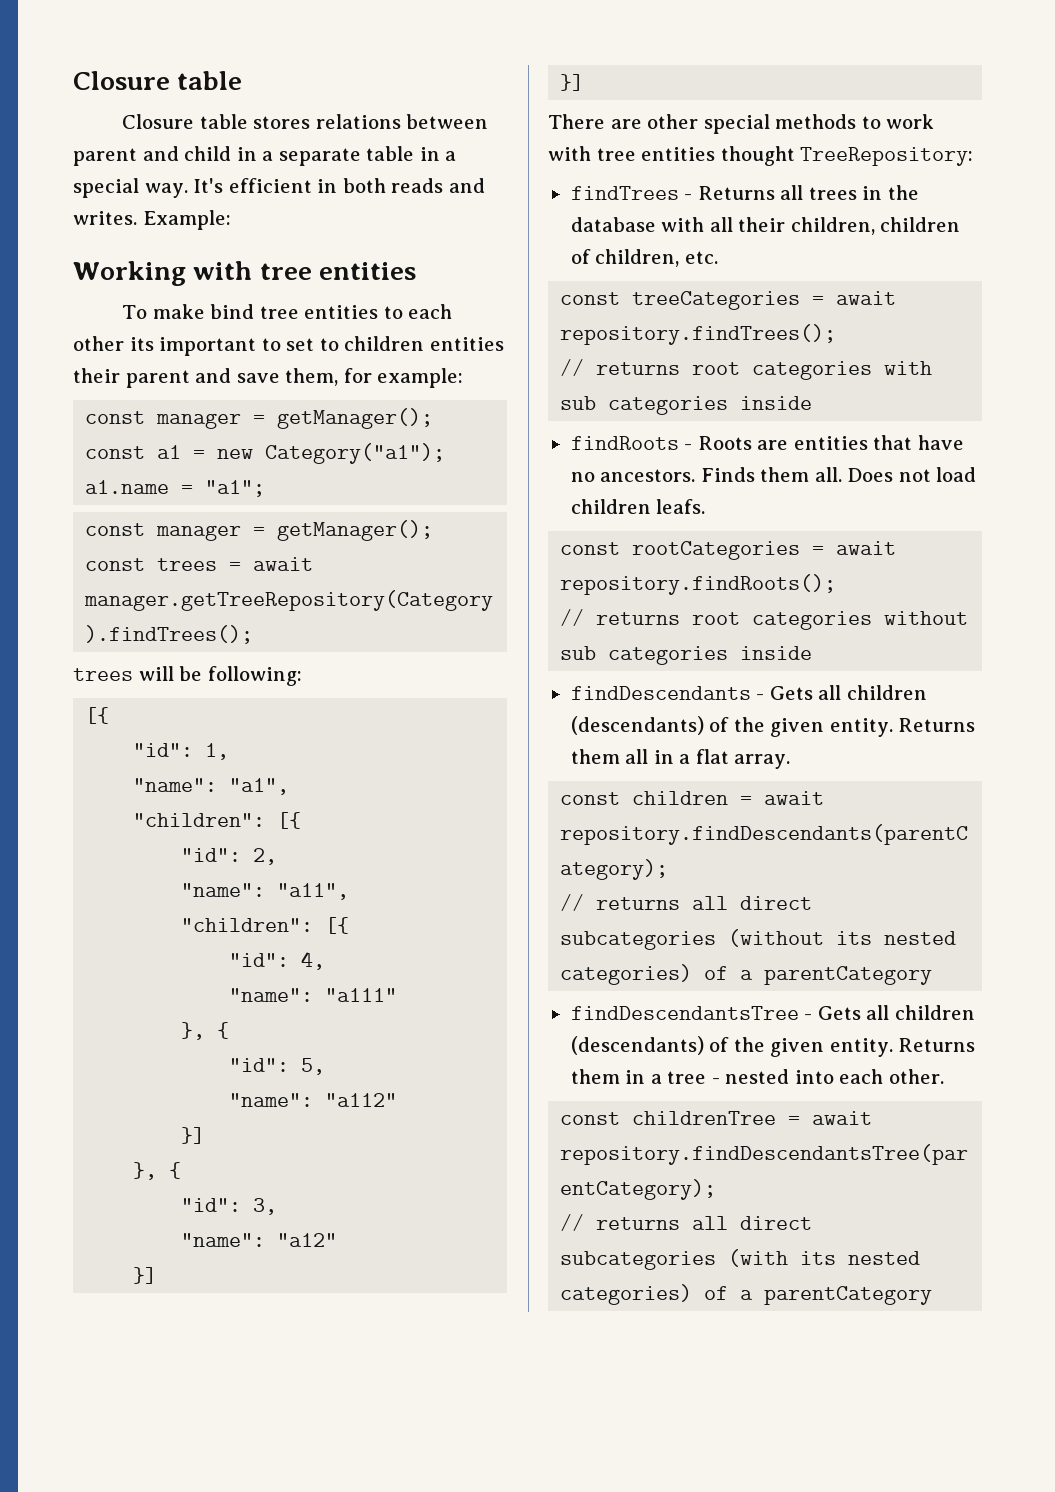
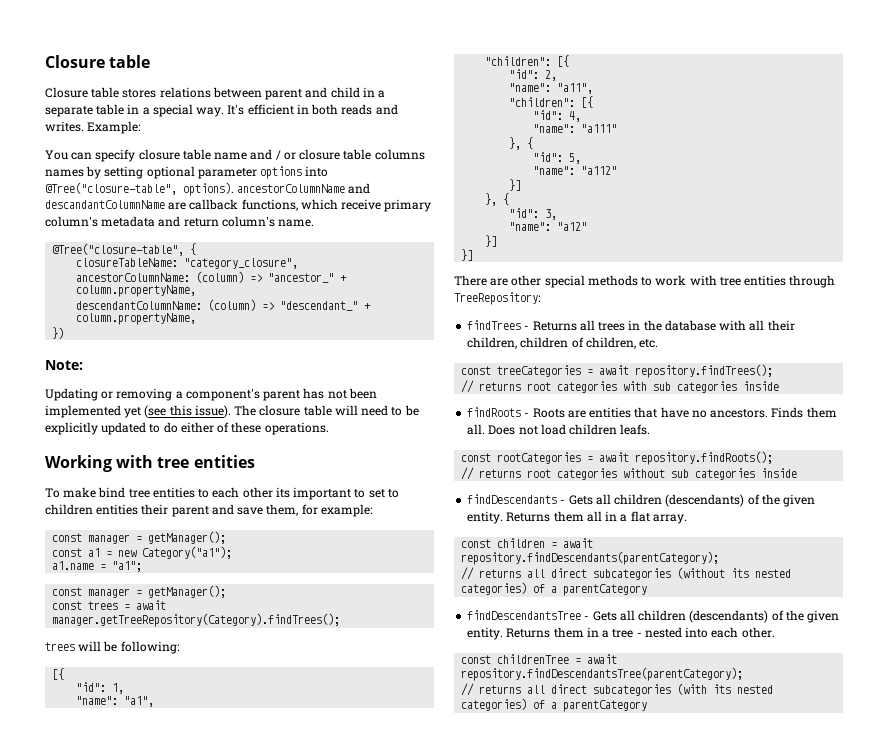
+ You can specify closure table name and / or closure table columns names by setting optional parameter options into @Tree("closure-table", options). ancestorColumnName and descandantColumnName are callback functions, which receive primary column's metadata and return column's name.
+ @Tree("closure-table", {
+ closureTableName: "category_closure",
+ ancestorColumnName: (column) => "ancestor_" + column.propertyName,
+ descendantColumnName: (column) => "descendant_" + column.propertyName,
+ })
+ Note:
+ Updating or removing a component's parent has not been implemented yet (see this issue). The closure table will need to be explicitly updated to do either of these operations.
- There are other special methods to work with tree entities thought TreeRepository:
+ There are other special methods to work with tree entities through TreeRepository:

